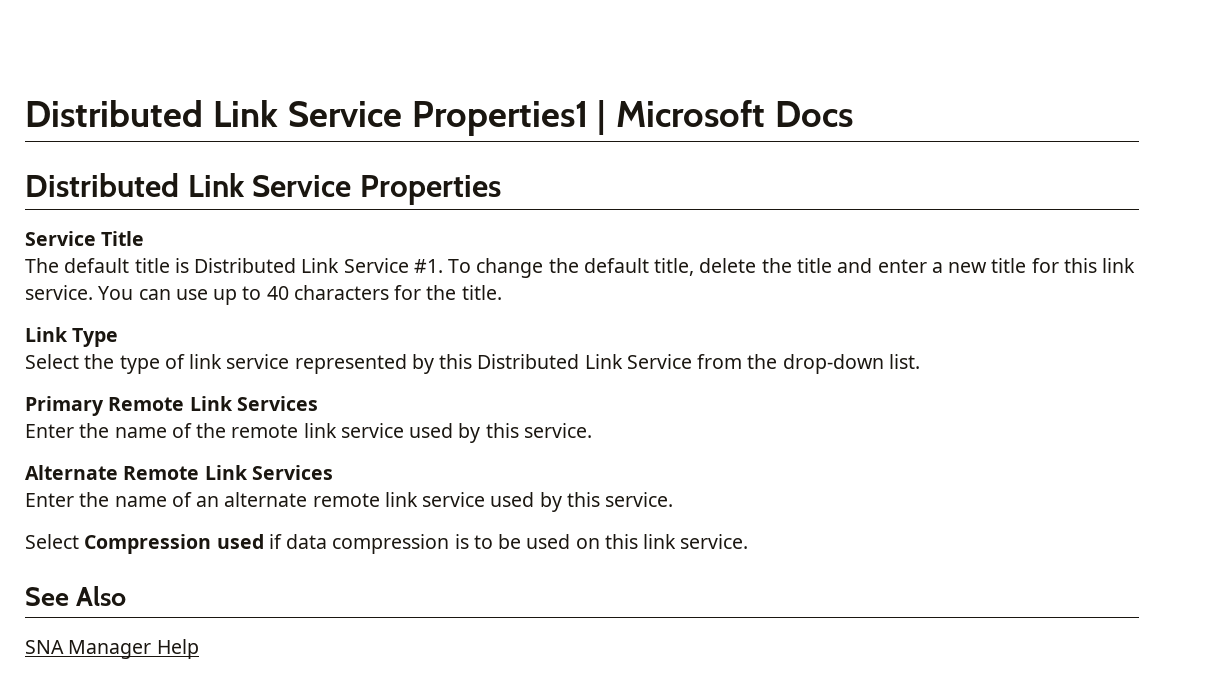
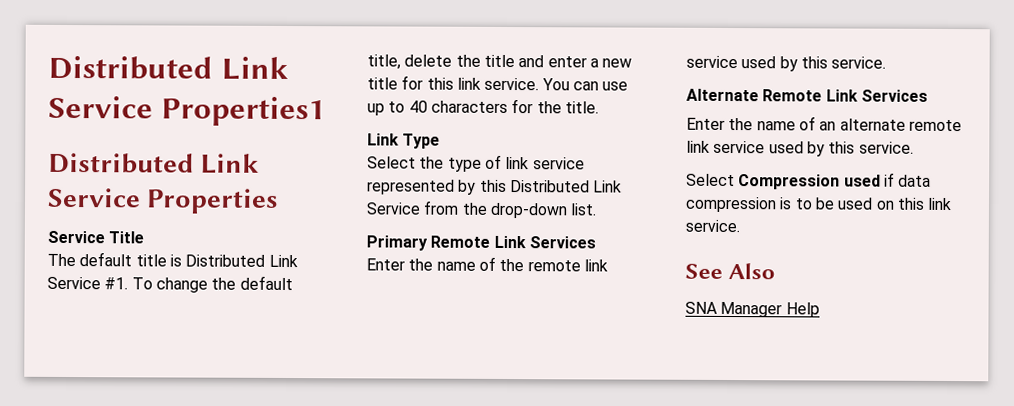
- Distributed Link Service Properties1 | Microsoft Docs
+ Distributed Link Service Properties1

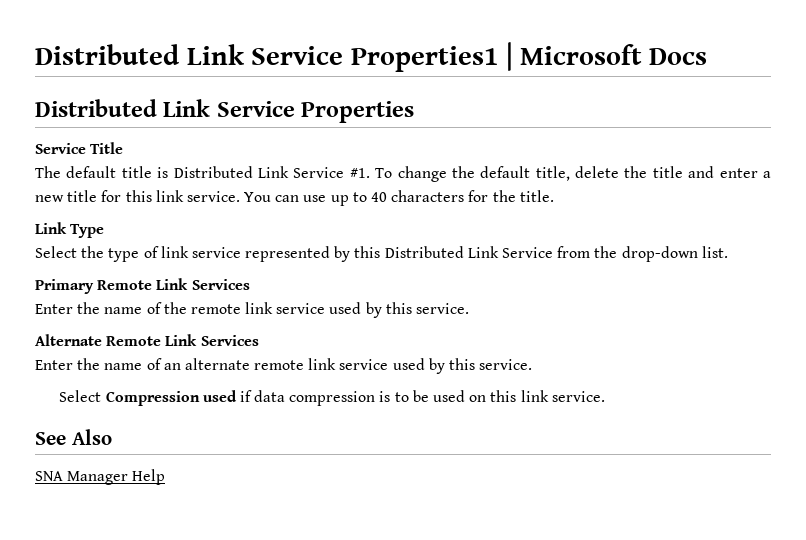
- Distributed Link Service Properties1
+ Distributed Link Service Properties1 | Microsoft Docs

